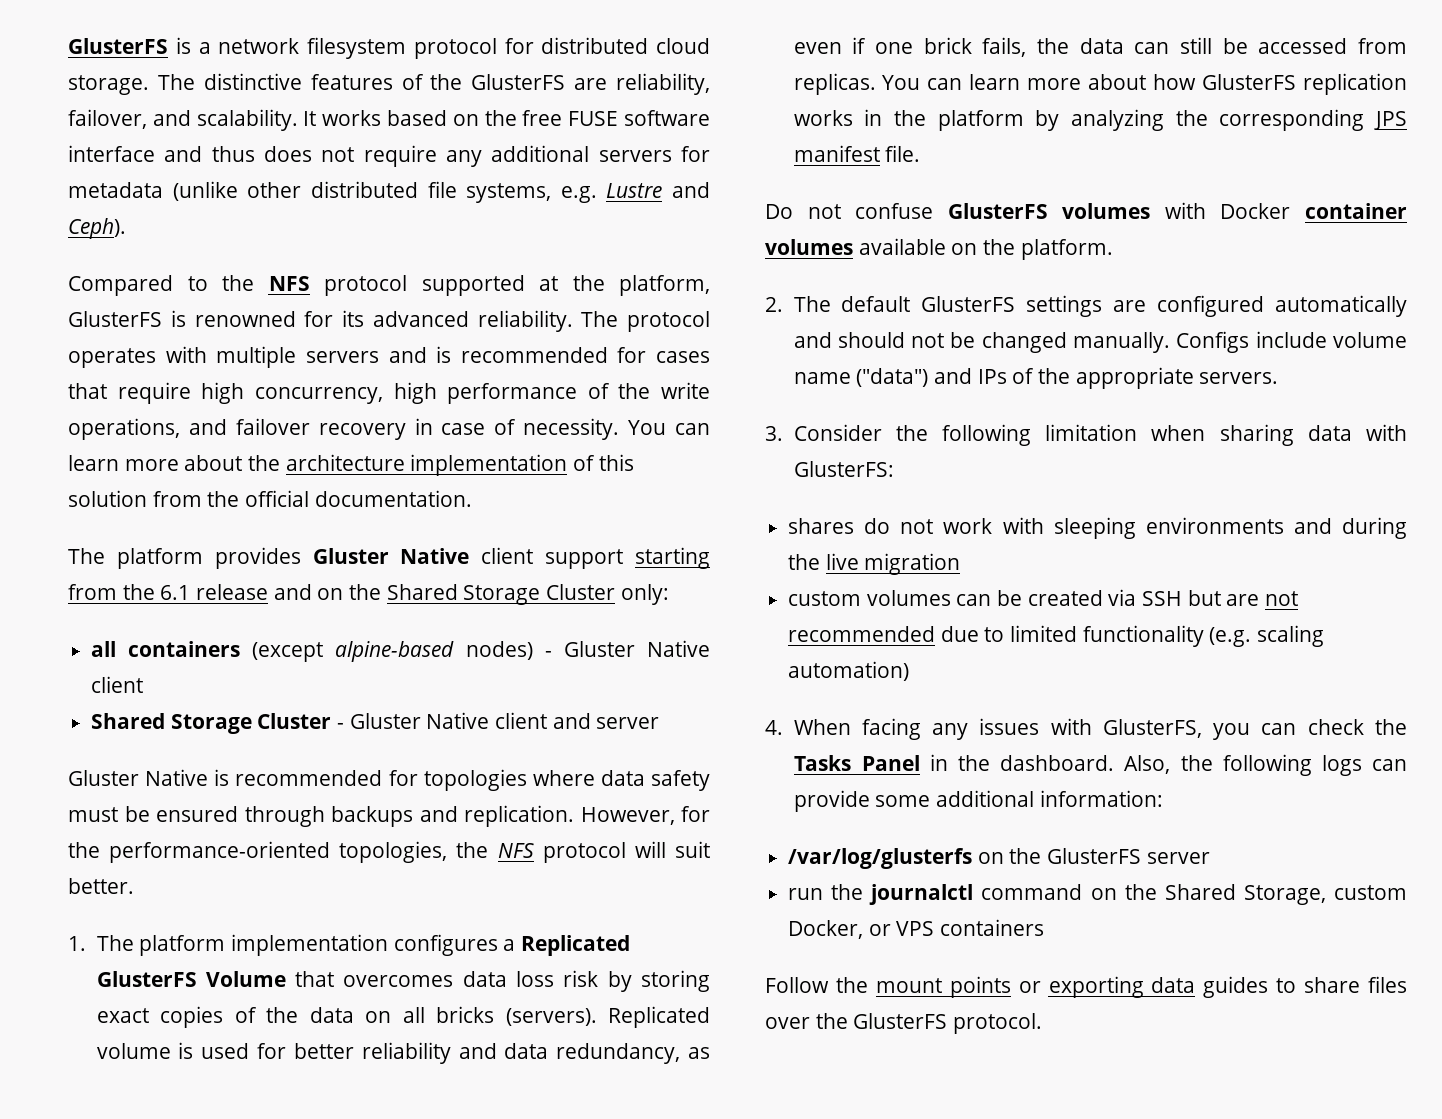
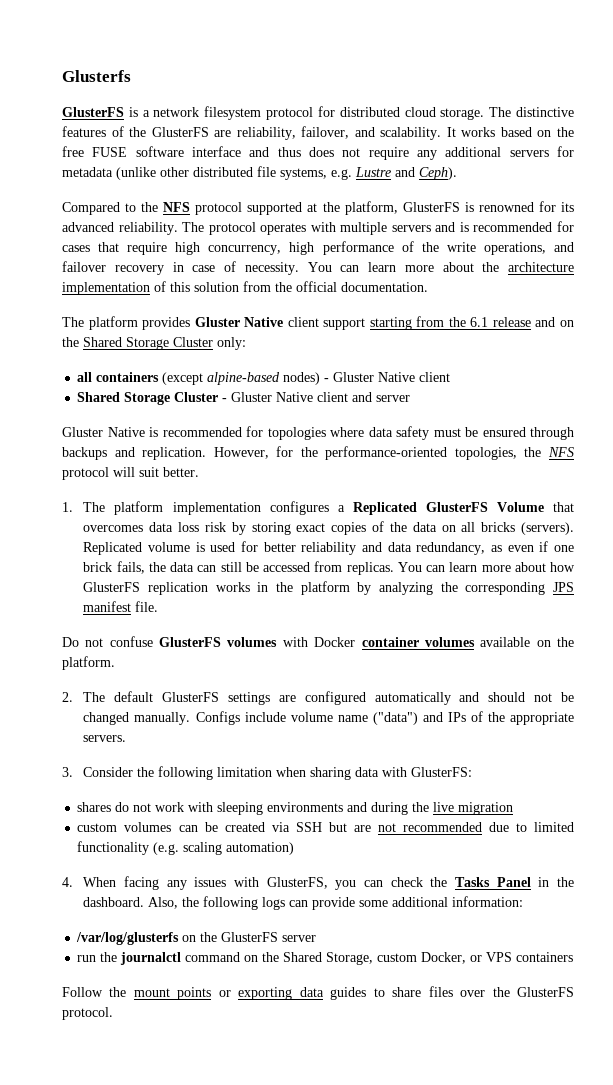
+ Glusterfs

